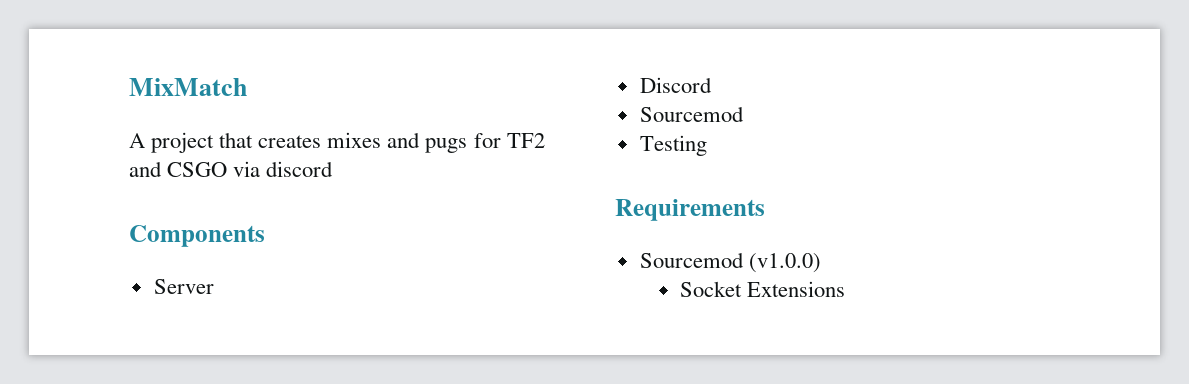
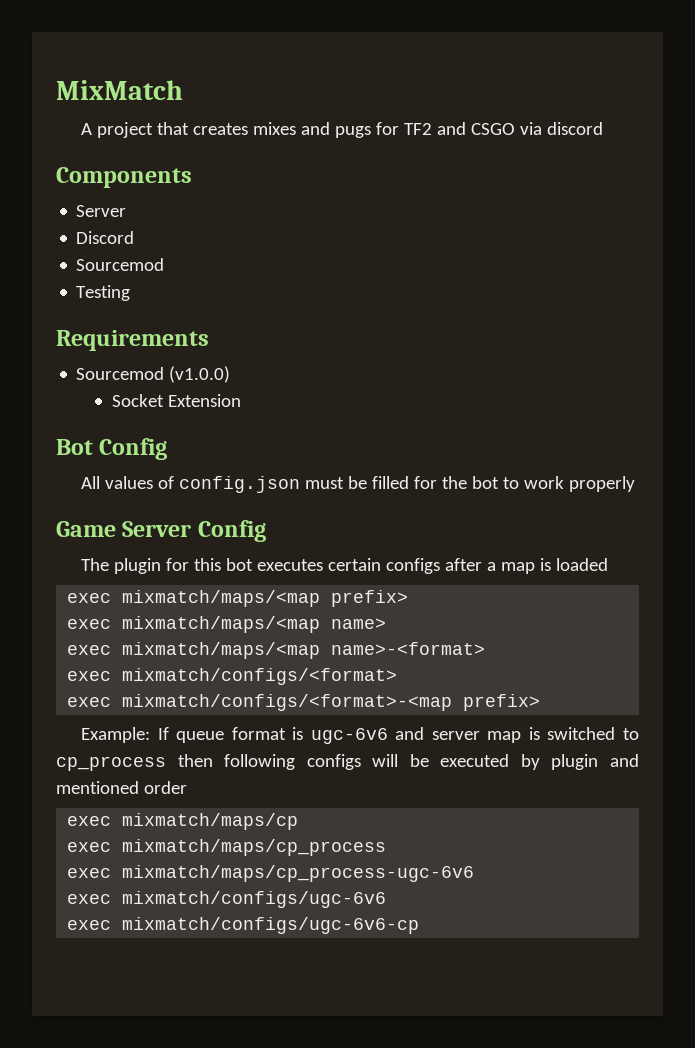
- Socket Extensions
+ Socket Extension
+ Bot Config
+ All values of config.json must be filled for the bot to work properly
+ Game Server Config
+ The plugin for this bot executes certain configs after a map is loaded
+ exec mixmatch/maps/<map prefix>
+ exec mixmatch/maps/<map name>
+ exec mixmatch/maps/<map name>-<format>
+ exec mixmatch/configs/<format>
+ exec mixmatch/configs/<format>-<map prefix>
+ Example: If queue format is ugc-6v6 and server map is switched to cp_process then following configs will be executed by plugin and mentioned order
+ exec mixmatch/maps/cp
+ exec mixmatch/maps/cp_process
+ exec mixmatch/maps/cp_process-ugc-6v6
+ exec mixmatch/configs/ugc-6v6
+ exec mixmatch/configs/ugc-6v6-cp

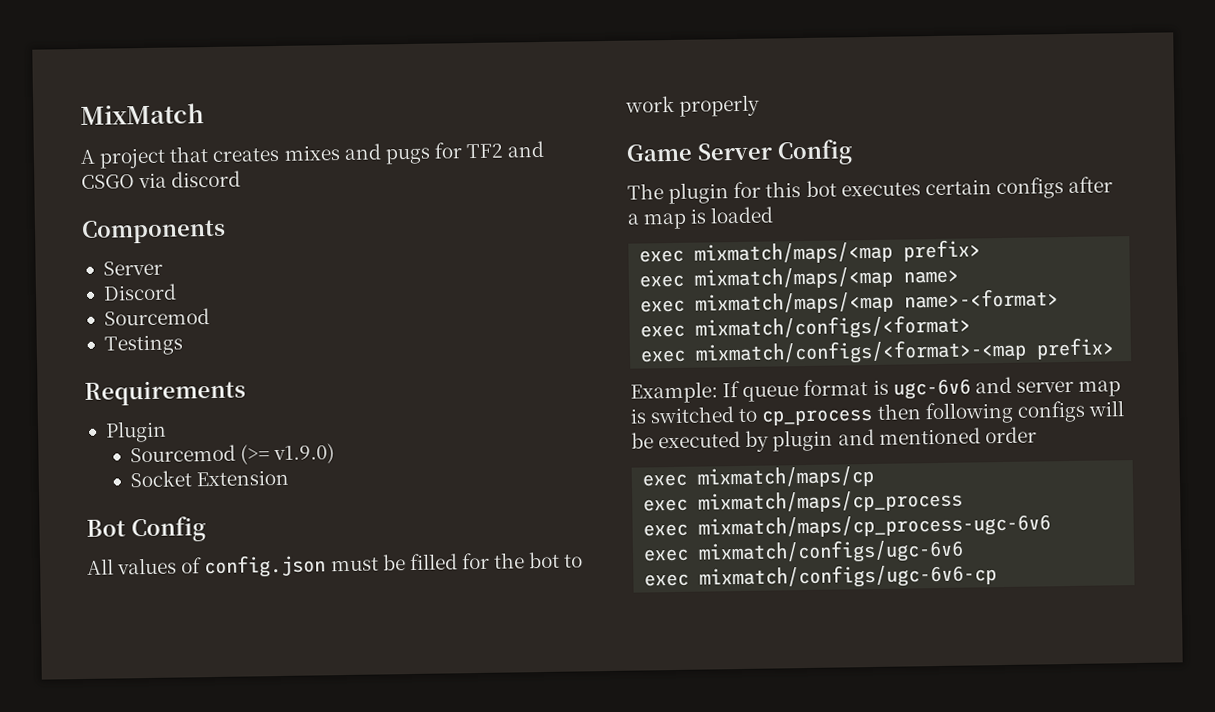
- Testing
+ Testings
- Sourcemod (v1.0.0)
+ Plugin
+ Sourcemod (>= v1.9.0)

